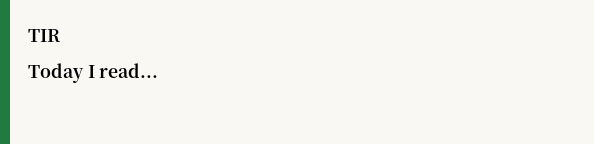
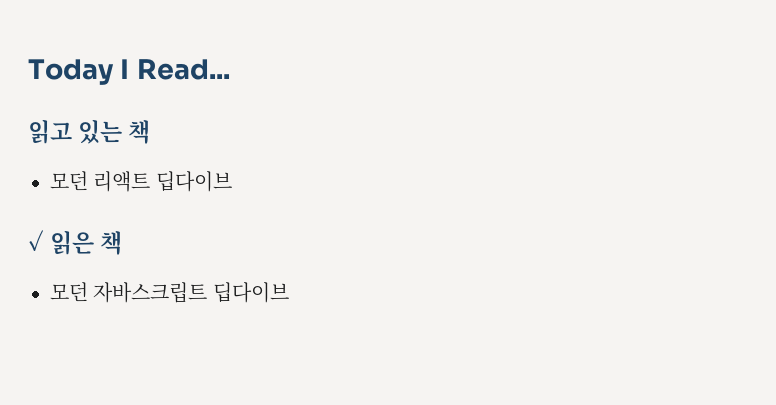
- TIR
- Today I read...
+ Today I Read...
+ 읽고 있는 책
+ 모던 리액트 딥다이브
+ ✓ 읽은 책
+ 모던 자바스크립트 딥다이브

